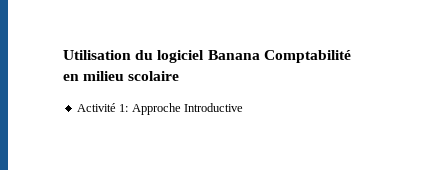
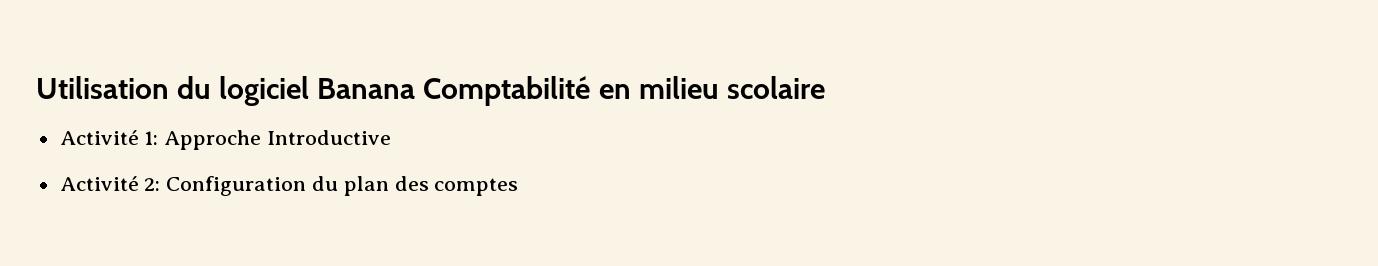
+ Activité 2: Configuration du plan des comptes

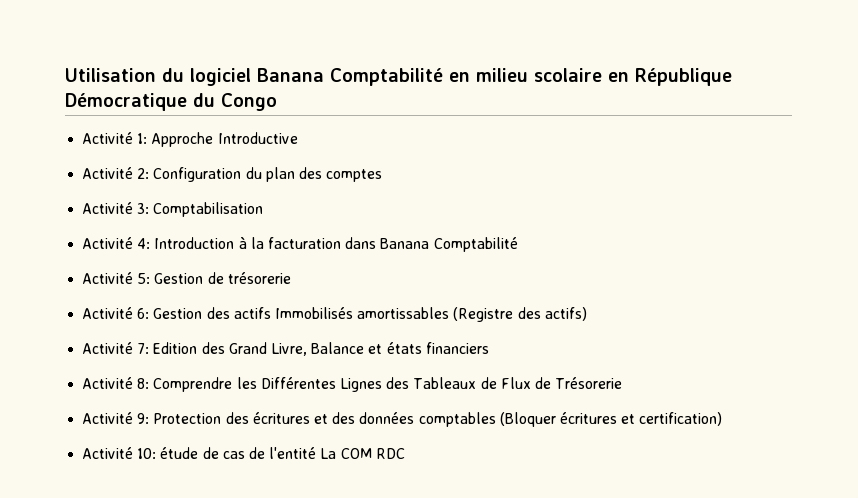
- Utilisation du logiciel Banana Comptabilité en milieu scolaire
+ Utilisation du logiciel Banana Comptabilité en milieu scolaire en République Démocratique du Congo
+ Activité 3: Comptabilisation
+ Activité 4: Introduction à la facturation dans Banana Comptabilité
+ Activité 5: Gestion de trésorerie
+ Activité 6: Gestion des actifs Immobilisés amortissables (Registre des actifs)
+ Activité 7: Edition des Grand Livre, Balance et états financiers
+ Activité 8: Comprendre les Différentes Lignes des Tableaux de Flux de Trésorerie
+ Activité 9: Protection des écritures et des données comptables (Bloquer écritures et certification)
+ Activité 10: étude de cas de l'entité La COM RDC

